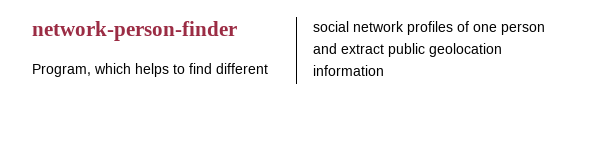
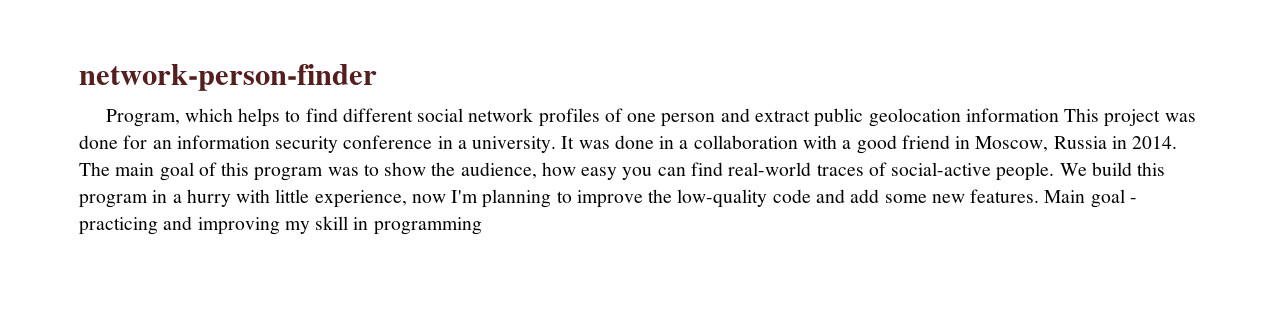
- Program, which helps to find different social network profiles of one person and extract public geolocation information
+ Program, which helps to find different social network profiles of one person and extract public geolocation information This project was done for an information security conference in a university. It was done in a collaboration with a good friend in Moscow, Russia in 2014. The main goal of this program was to show the audience, how easy you can find real-world traces of social-active people. We build this program in a hurry with little experience, now I'm planning to improve the low-quality code and add some new features. Main goal - practicing and improving my skill in programming

